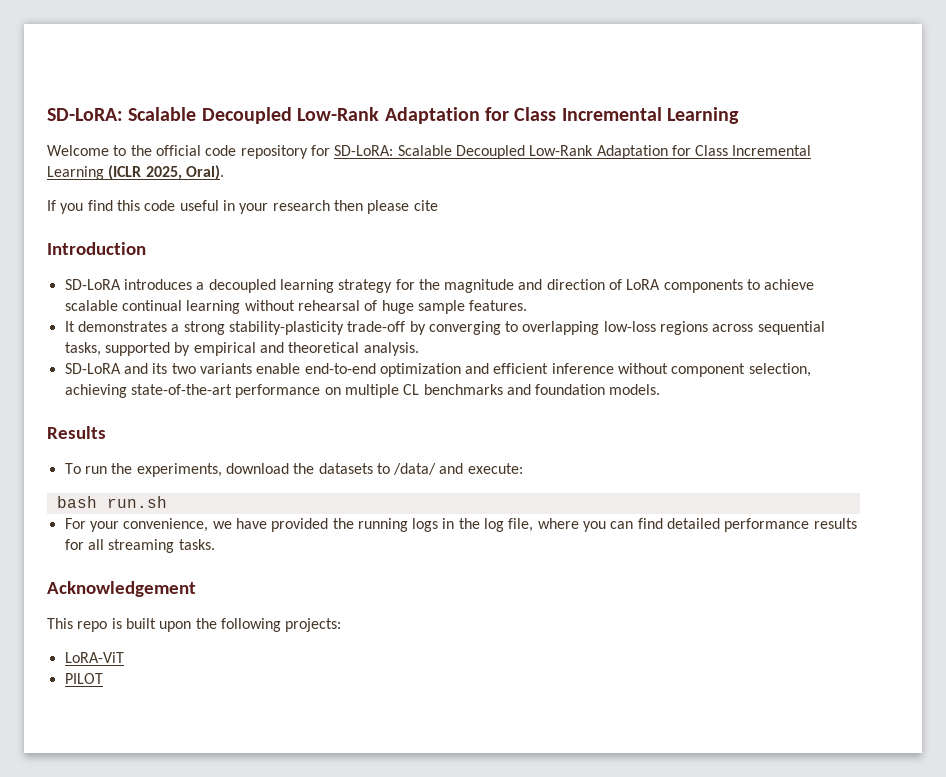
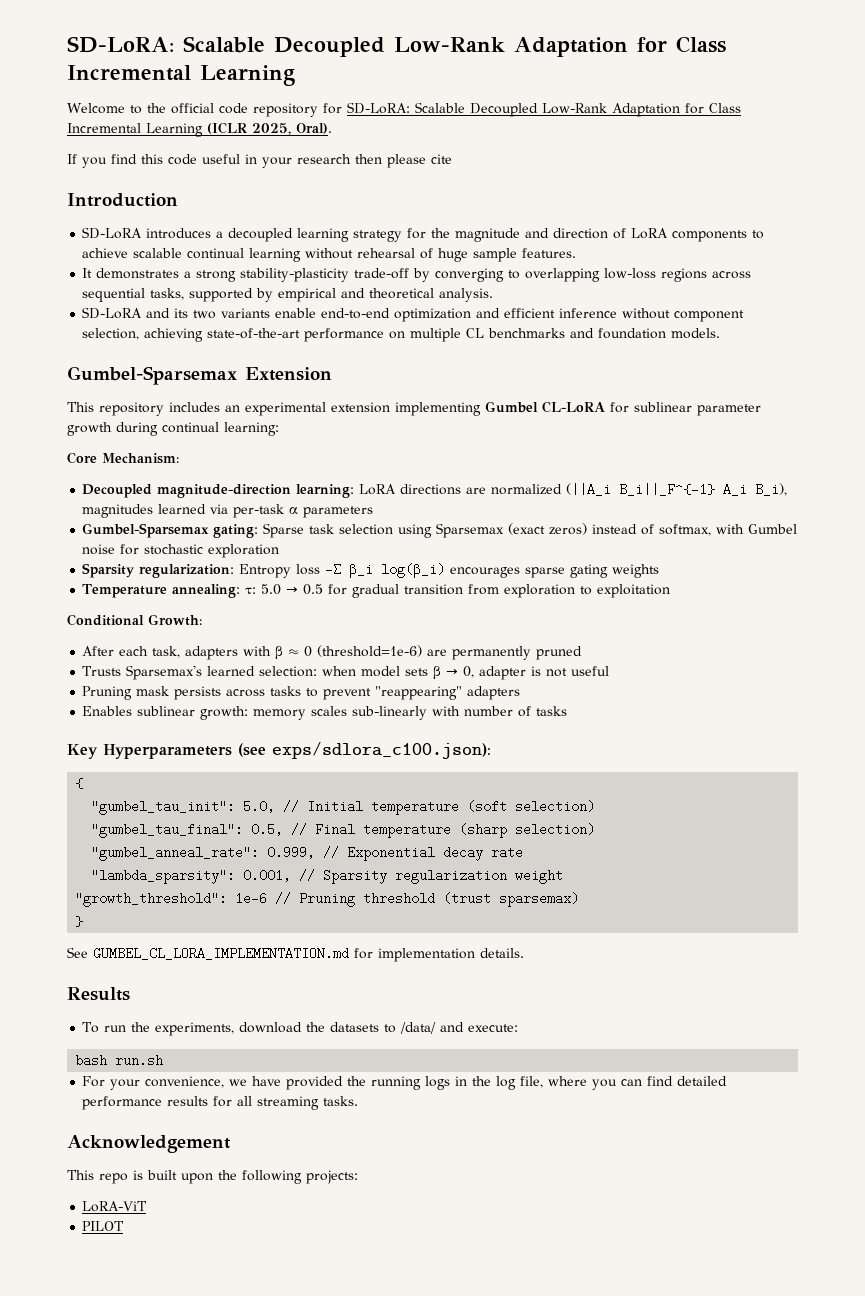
+ Gumbel-Sparsemax Extension
+ This repository includes an experimental extension implementing Gumbel CL-LoRA for sublinear parameter growth during continual learning:
+ Core Mechanism:
+ Decoupled magnitude-direction learning: LoRA directions are normalized (||A_i B_i||_F^{-1} A_i B_i), magnitudes learned via per-task α parameters
+ Gumbel-Sparsemax gating: Sparse task selection using Sparsemax (exact zeros) instead of softmax, with Gumbel noise for stochastic exploration
+ Sparsity regularization: Entropy loss -Σ β_i log(β_i) encourages sparse gating weights
+ Temperature annealing: τ: 5.0 → 0.5 for gradual transition from exploration to exploitation
+ Conditional Growth:
+ After each task, adapters with β ≈ 0 (threshold=1e-6) are permanently pruned
+ Trusts Sparsemax's learned selection: when model sets β → 0, adapter is not useful
+ Pruning mask persists across tasks to prevent "reappearing" adapters
+ Enables sublinear growth: memory scales sub-linearly with number of tasks
+ Key Hyperparameters (see exps/sdlora_c100.json):
+ {
+ "gumbel_tau_init": 5.0, // Initial temperature (soft selection)
+ "gumbel_tau_final": 0.5, // Final temperature (sharp selection)
+ "gumbel_anneal_rate": 0.999, // Exponential decay rate
+ "lambda_sparsity": 0.001, // Sparsity regularization weight
+ "growth_threshold": 1e-6 // Pruning threshold (trust sparsemax)
+ }
+ See GUMBEL_CL_LORA_IMPLEMENTATION.md for implementation details.

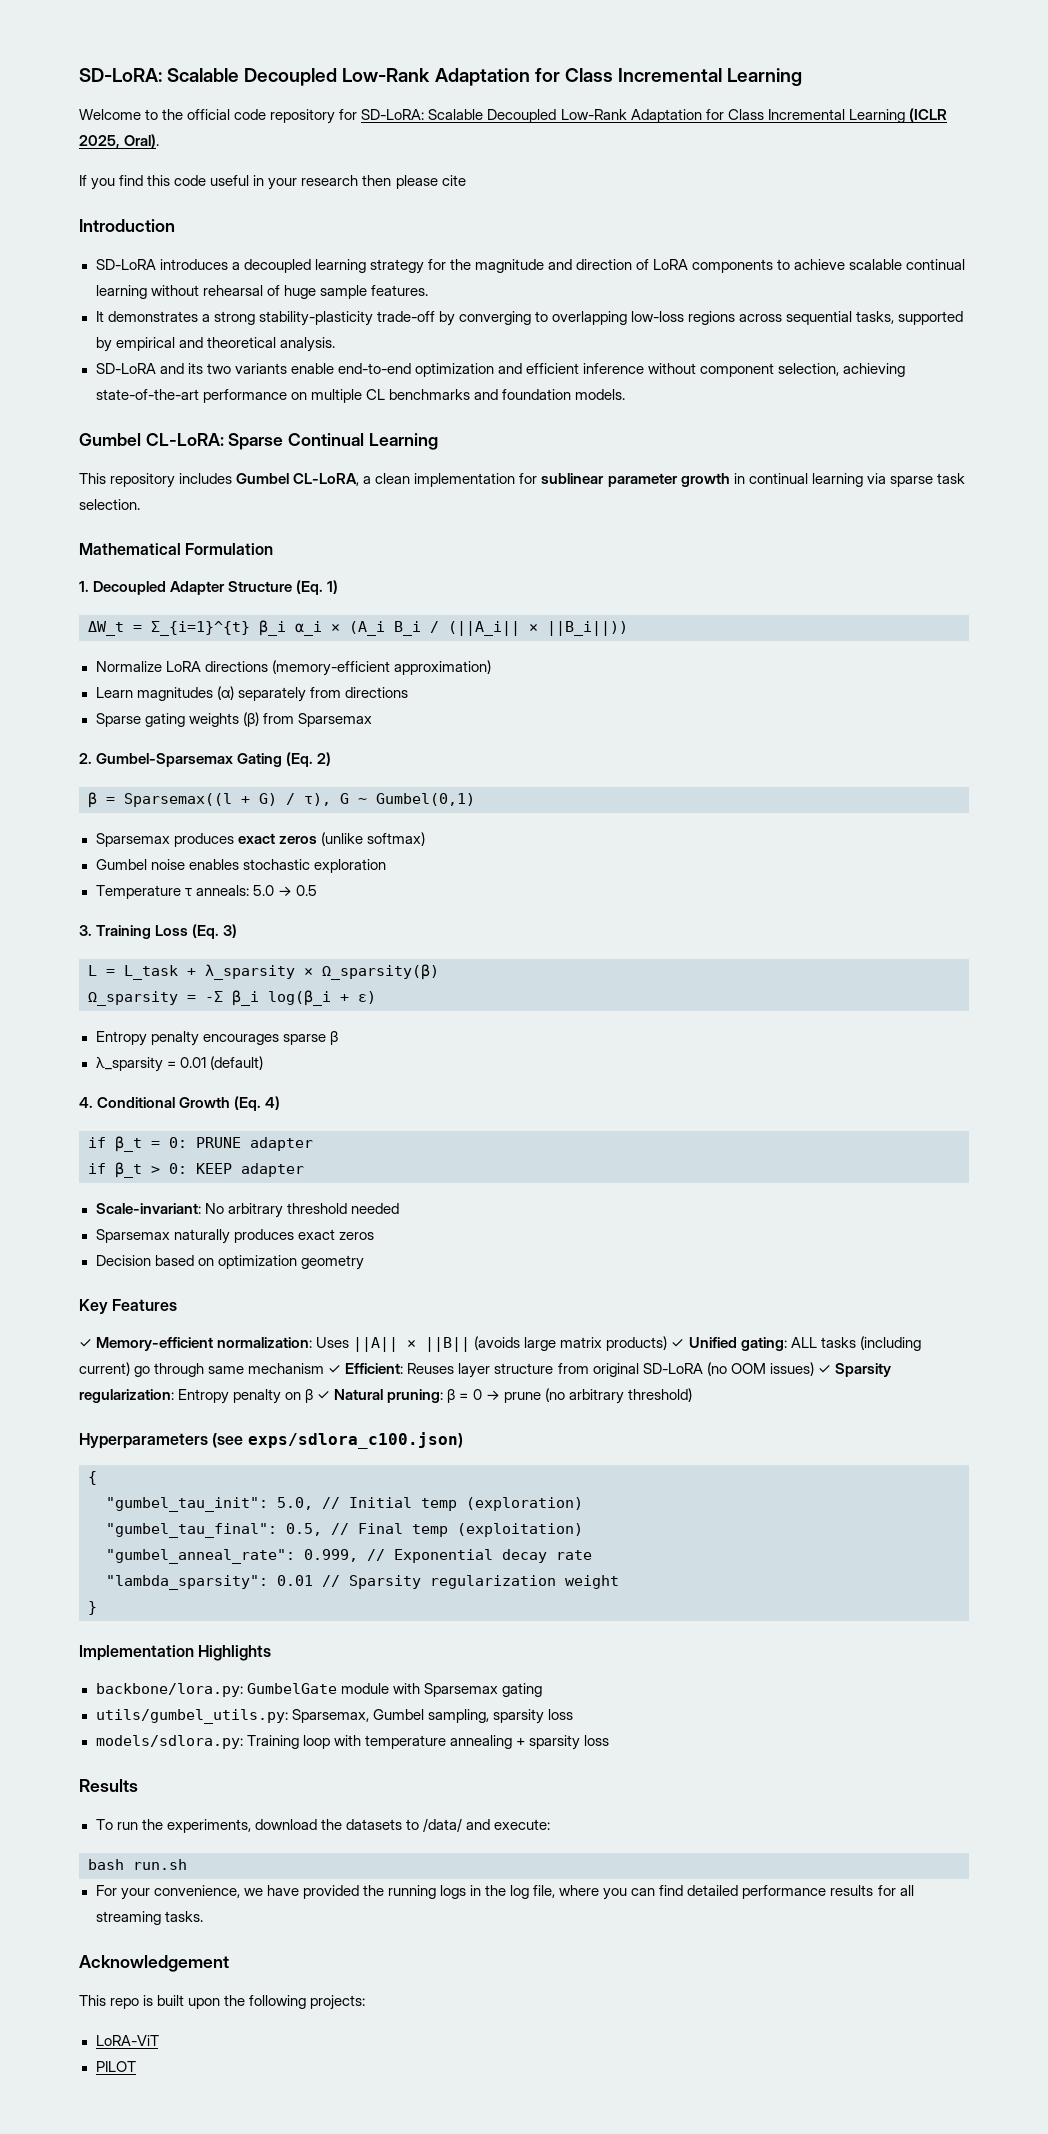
- Gumbel-Sparsemax Extension
- This repository includes an experimental extension implementing Gumbel CL-LoRA for sublinear parameter growth during continual learning:
- Core Mechanism:
- Decoupled magnitude-direction learning: LoRA directions are normalized (||A_i B_i||_F^{-1} A_i B_i), magnitudes learned via per-task α parameters
- Gumbel-Sparsemax gating: Sparse task selection using Sparsemax (exact zeros) instead of softmax, with Gumbel noise for stochastic exploration
+ Gumbel CL-LoRA: Sparse Continual Learning
+ This repository includes Gumbel CL-LoRA, a clean implementation for sublinear parameter growth in continual learning via sparse task selection.
+ Mathematical Formulation
+ 1. Decoupled Adapter Structure (Eq. 1)
+ ΔW_t = Σ_{i=1}^{t} β_i α_i × (A_i B_i / (||A_i|| × ||B_i||))
+ Normalize LoRA directions (memory-efficient approximation)
+ Learn magnitudes (α) separately from directions
+ Sparse gating weights (β) from Sparsemax
+ 2. Gumbel-Sparsemax Gating (Eq. 2)
+ β = Sparsemax((l + G) / τ), G ~ Gumbel(0,1)
+ Sparsemax produces exact zeros (unlike softmax)
+ Gumbel noise enables stochastic exploration
- Sparsity regularization: Entropy loss -Σ β_i log(β_i) encourages sparse gating weights
- Temperature annealing: τ: 5.0 → 0.5 for gradual transition from exploration to exploitation
- Conditional Growth:
- After each task, adapters with β ≈ 0 (threshold=1e-6) are permanently pruned
- Trusts Sparsemax's learned selection: when model sets β → 0, adapter is not useful
- Pruning mask persists across tasks to prevent "reappearing" adapters
- Enables sublinear growth: memory scales sub-linearly with number of tasks
- Key Hyperparameters (see exps/sdlora_c100.json):
+ Temperature τ anneals: 5.0 → 0.5
+ 3. Training Loss (Eq. 3)
+ L = L_task + λ_sparsity × Ω_sparsity(β)
+ Ω_sparsity = -Σ β_i log(β_i + ε)
+ Entropy penalty encourages sparse β
+ λ_sparsity = 0.01 (default)
+ 4. Conditional Growth (Eq. 4)
+ if β_t = 0: PRUNE adapter
+ if β_t > 0: KEEP adapter
+ Scale-invariant: No arbitrary threshold needed
+ Sparsemax naturally produces exact zeros
+ Decision based on optimization geometry
+ Key Features
+ ✓ Memory-efficient normalization: Uses ||A|| × ||B|| (avoids large matrix products) ✓ Unified gating: ALL tasks (including current) go through same mechanism ✓ Efficient: Reuses layer structure from original SD-LoRA (no OOM issues) ✓ Sparsity regularization: Entropy penalty on β ✓ Natural pruning: β = 0 → prune (no arbitrary threshold)
+ Hyperparameters (see exps/sdlora_c100.json)
- "gumbel_tau_init": 5.0, // Initial temperature (soft selection)
+ "gumbel_tau_init": 5.0, // Initial temp (exploration)
- "gumbel_tau_final": 0.5, // Final temperature (sharp selection)
+ "gumbel_tau_final": 0.5, // Final temp (exploitation)
- "lambda_sparsity": 0.001, // Sparsity regularization weight
+ "lambda_sparsity": 0.01 // Sparsity regularization weight
- "growth_threshold": 1e-6 // Pruning threshold (trust sparsemax)
  }
- See GUMBEL_CL_LORA_IMPLEMENTATION.md for implementation details.
+ Implementation Highlights
+ backbone/lora.py: GumbelGate module with Sparsemax gating
+ utils/gumbel_utils.py: Sparsemax, Gumbel sampling, sparsity loss
+ models/sdlora.py: Training loop with temperature annealing + sparsity loss

